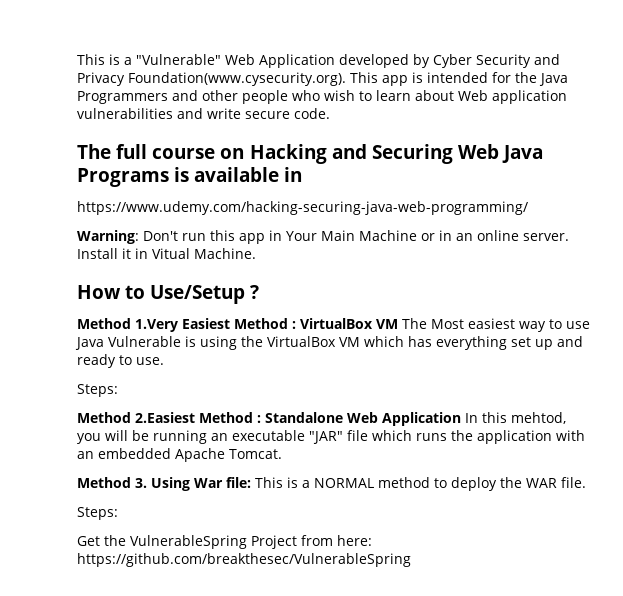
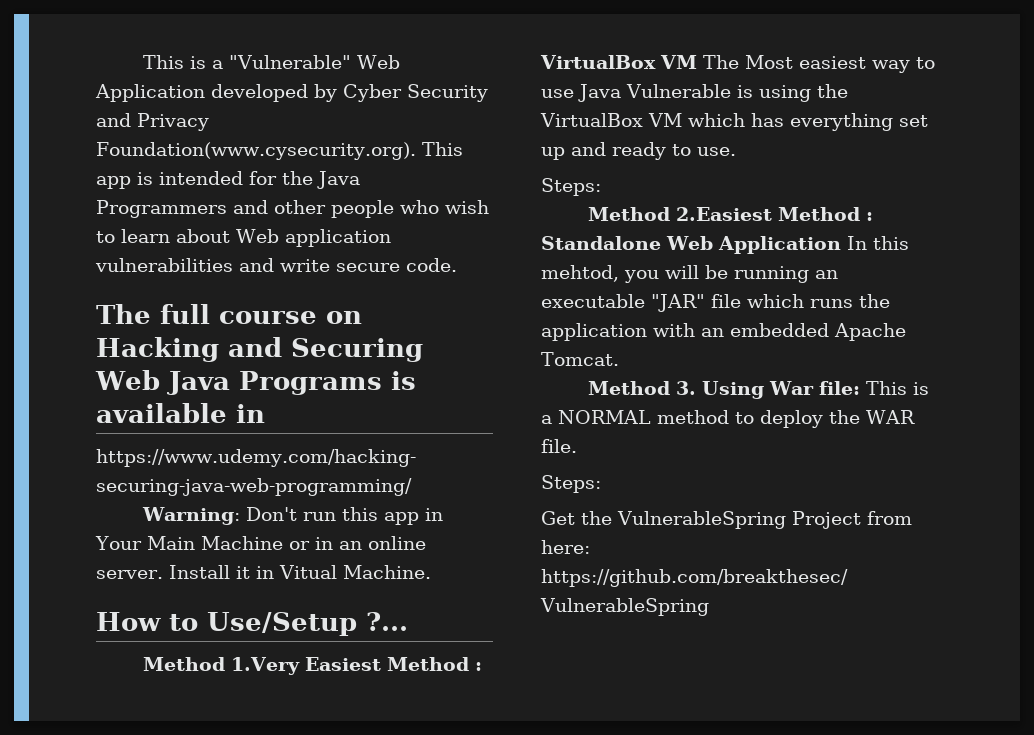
- How to Use/Setup ?
+ How to Use/Setup ?...

